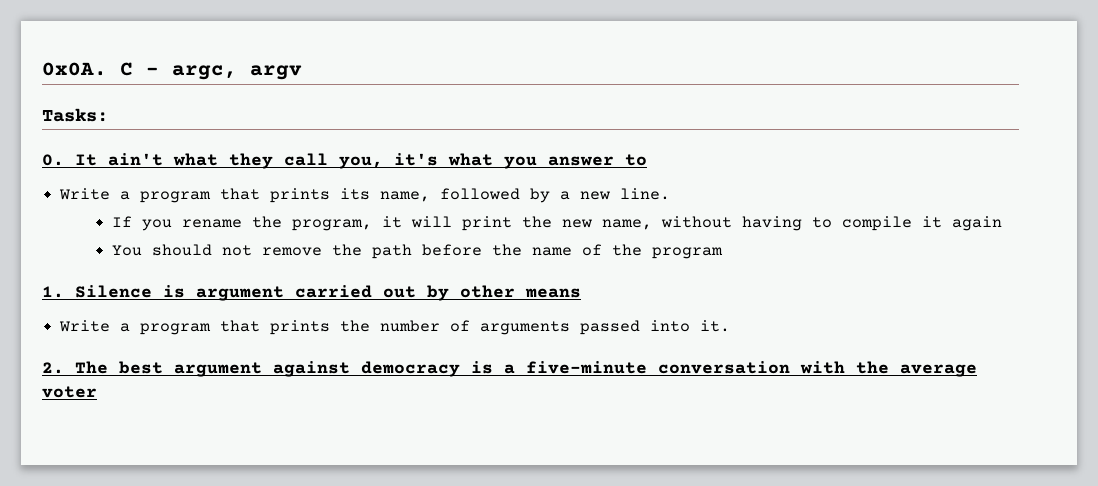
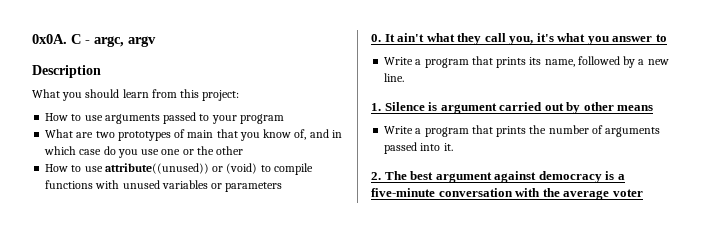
- Tasks:
+ Description
+ What you should learn from this project:
+ How to use arguments passed to your program
+ What are two prototypes of main that you know of, and in which case do you use one or the other
+ How to use attribute((unused)) or (void) to compile functions with unused variables or parameters
- If you rename the program, it will print the new name, without having to compile it again
- You should not remove the path before the name of the program

